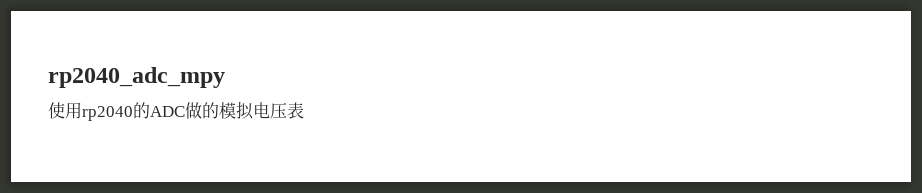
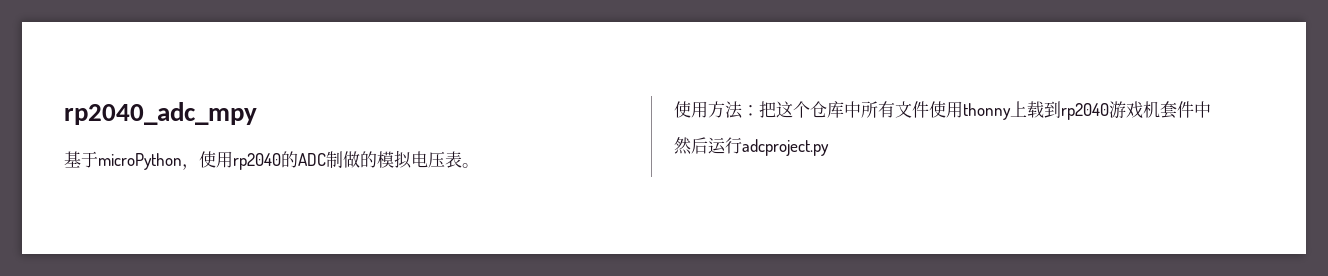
- 使用rp2040的ADC做的模拟电压表
+ 基于microPython，使用rp2040的ADC制做的模拟电压表。
+ 使用方法：把这个仓库中所有文件使用thonny上载到rp2040游戏机套件中
+ 然后运行adcproject.py

